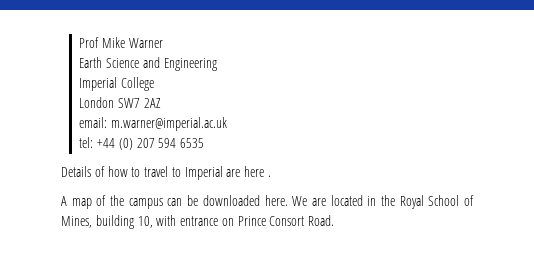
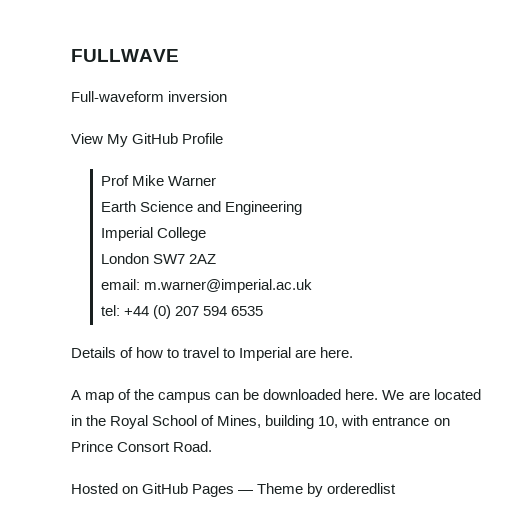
+ FULLWAVE
+ Full-waveform inversion
+ View My GitHub Profile
- Details of how to travel to Imperial are here .
+ Details of how to travel to Imperial are here.
+ Hosted on GitHub Pages — Theme by orderedlist

